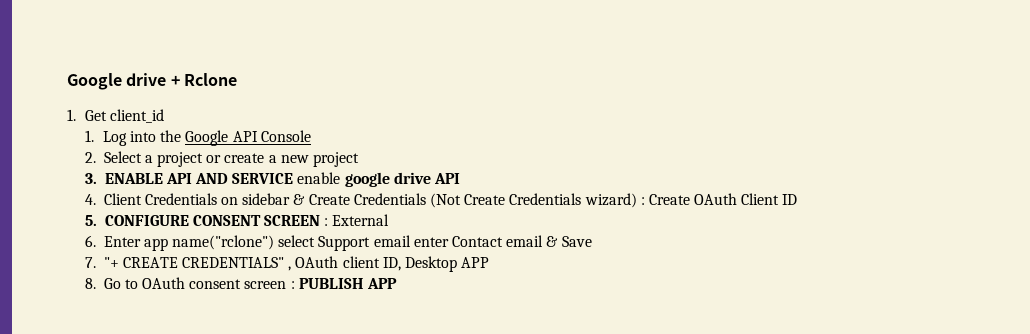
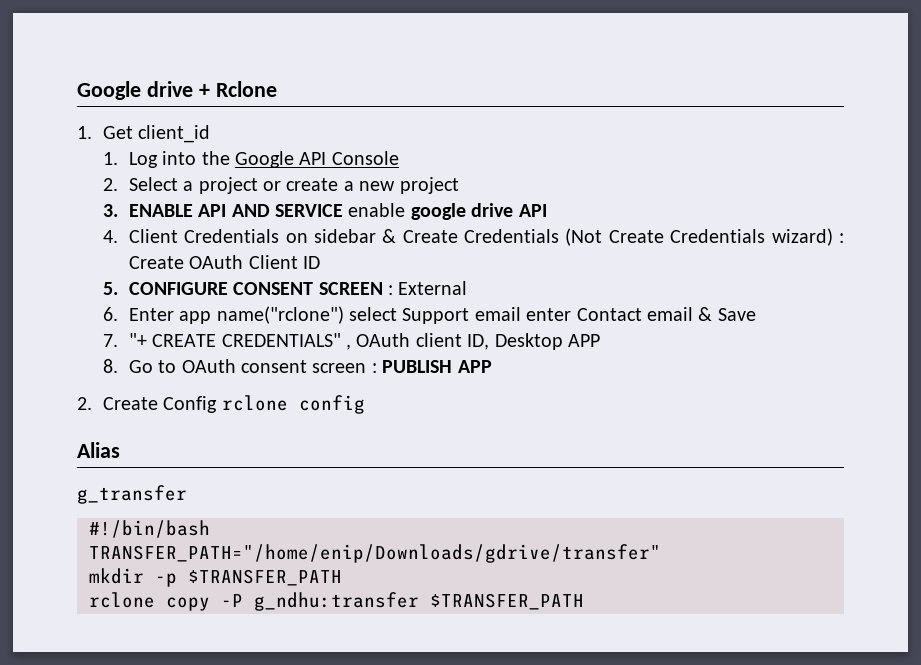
+ 2. Create Config rclone config
+ Alias
+ g_transfer
+ #!/bin/bash
+ TRANSFER_PATH="/home/enip/Downloads/gdrive/transfer"
+ mkdir -p $TRANSFER_PATH
+ rclone copy -P g_ndhu:transfer $TRANSFER_PATH

